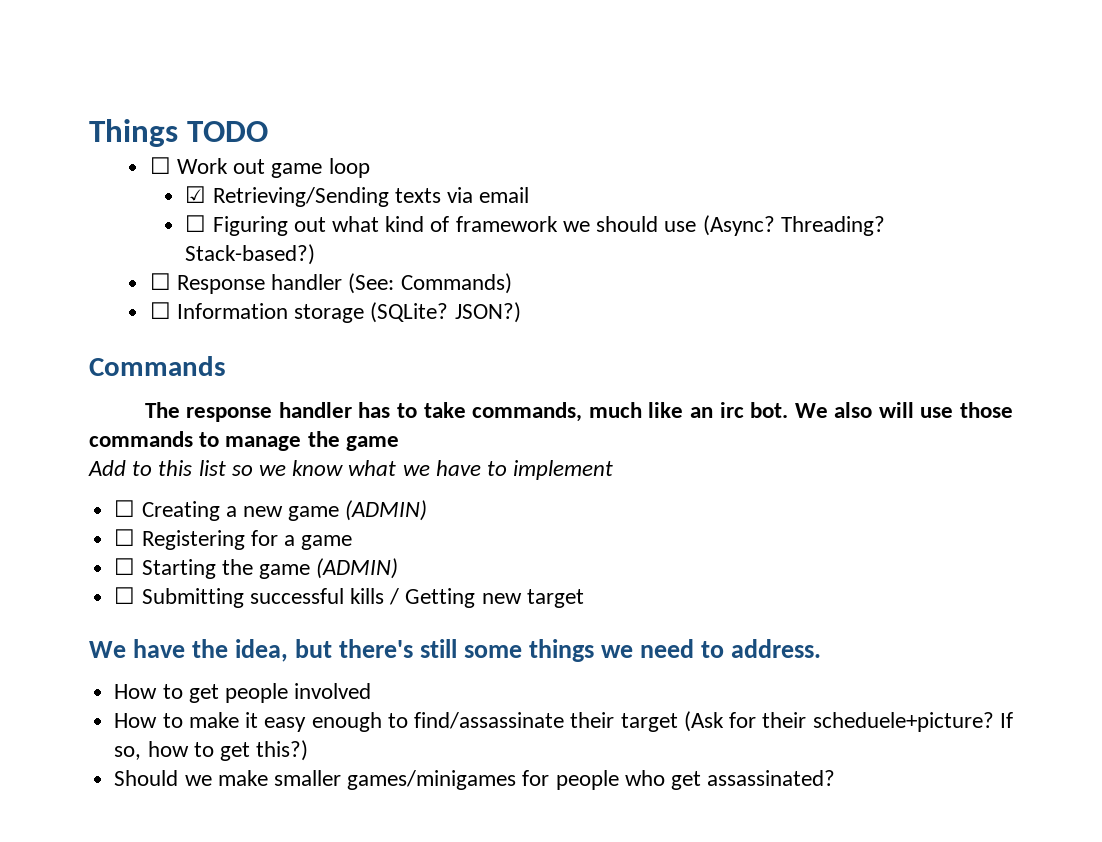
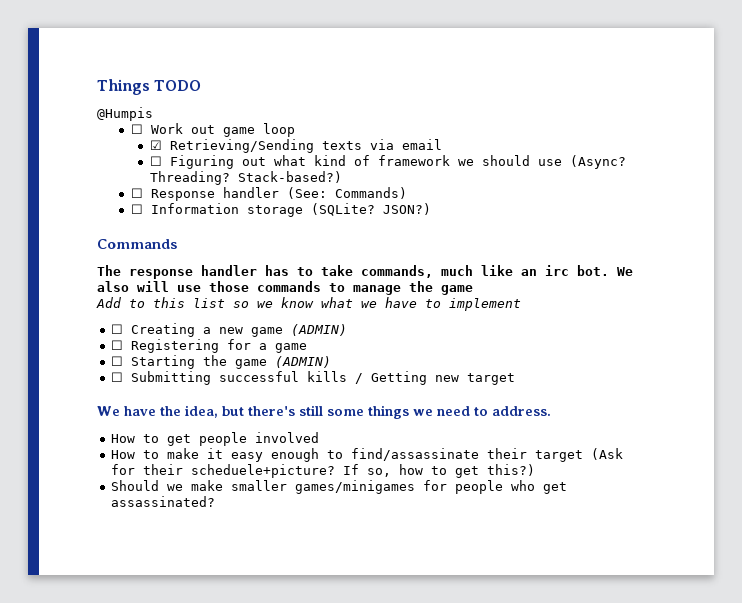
+ @Humpis

